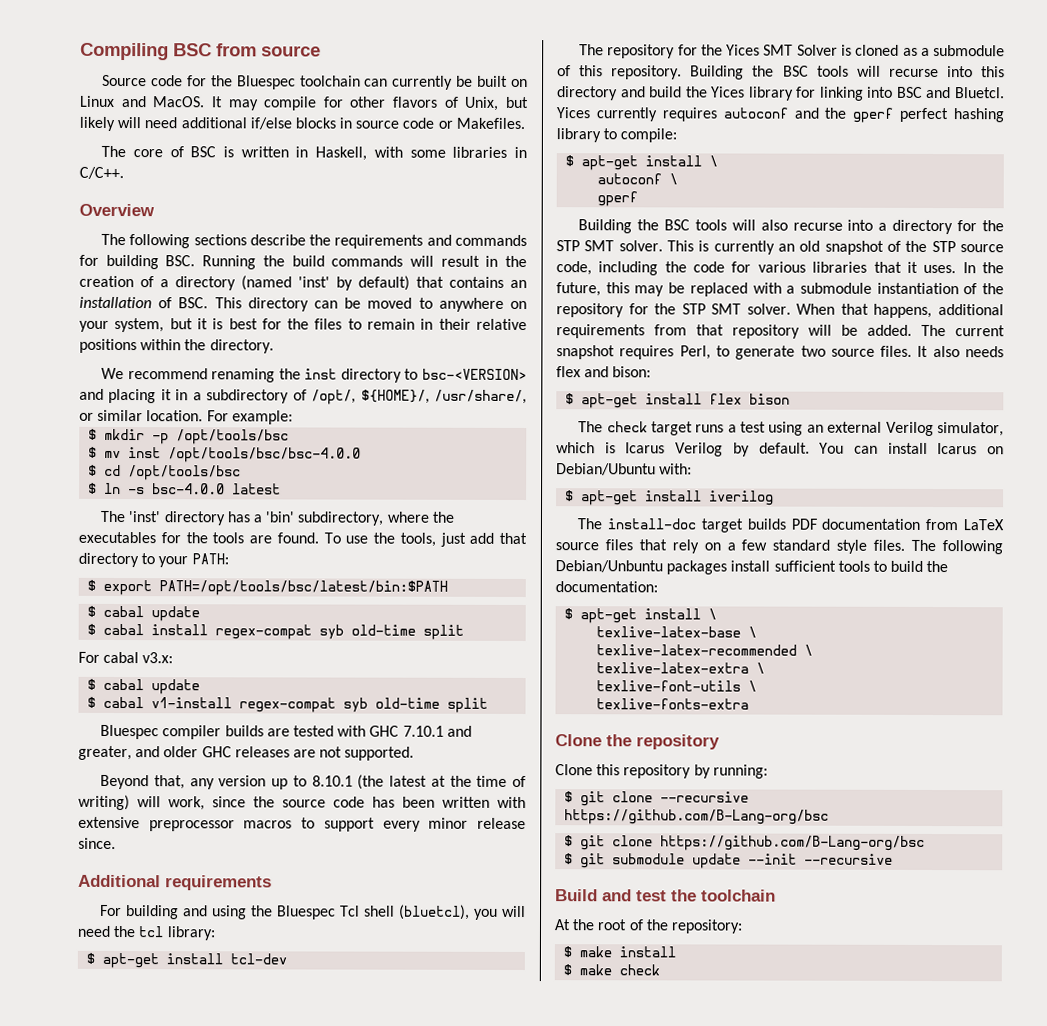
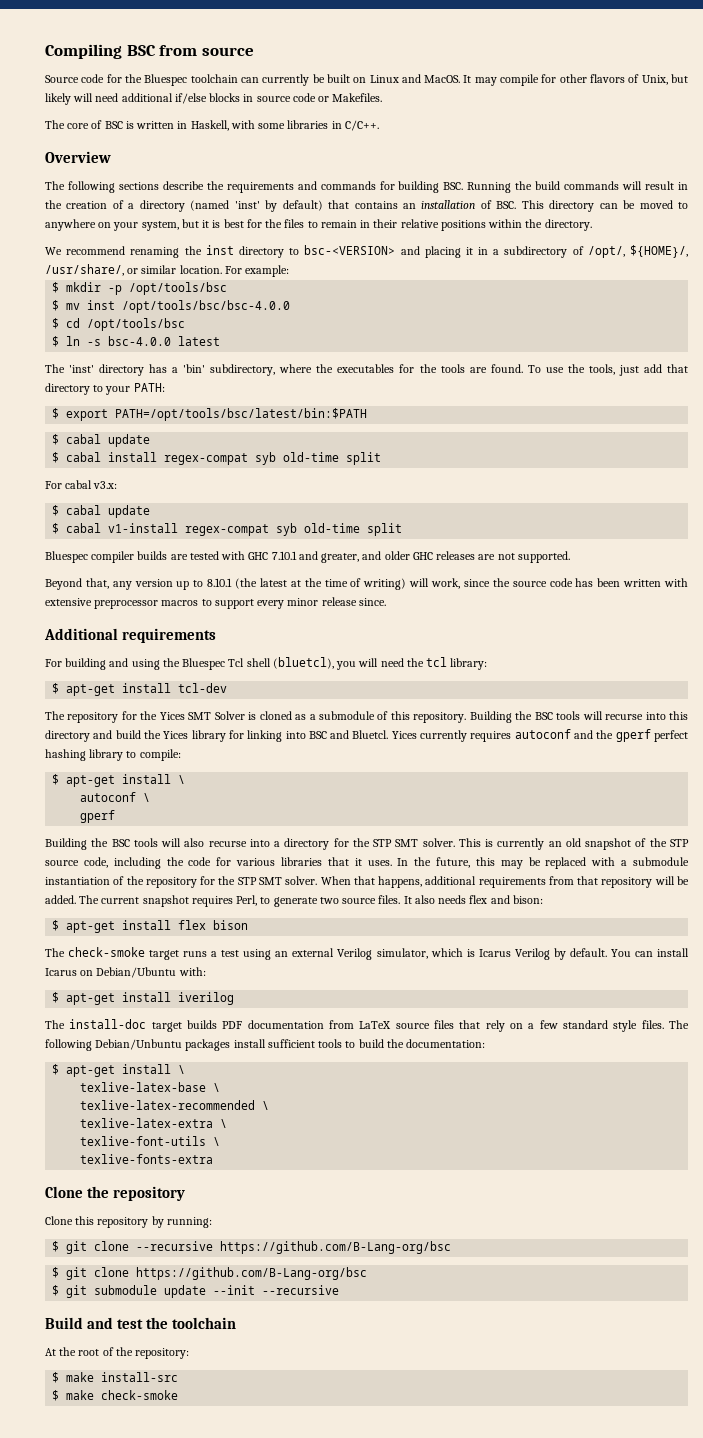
- The check target runs a test using an external Verilog simulator, which is Icarus Verilog by default.
+ The check-smoke target runs a test using an external Verilog simulator, which is Icarus Verilog by default.
- $ make install
- $ make check
+ $ make install-src
+ $ make check-smoke

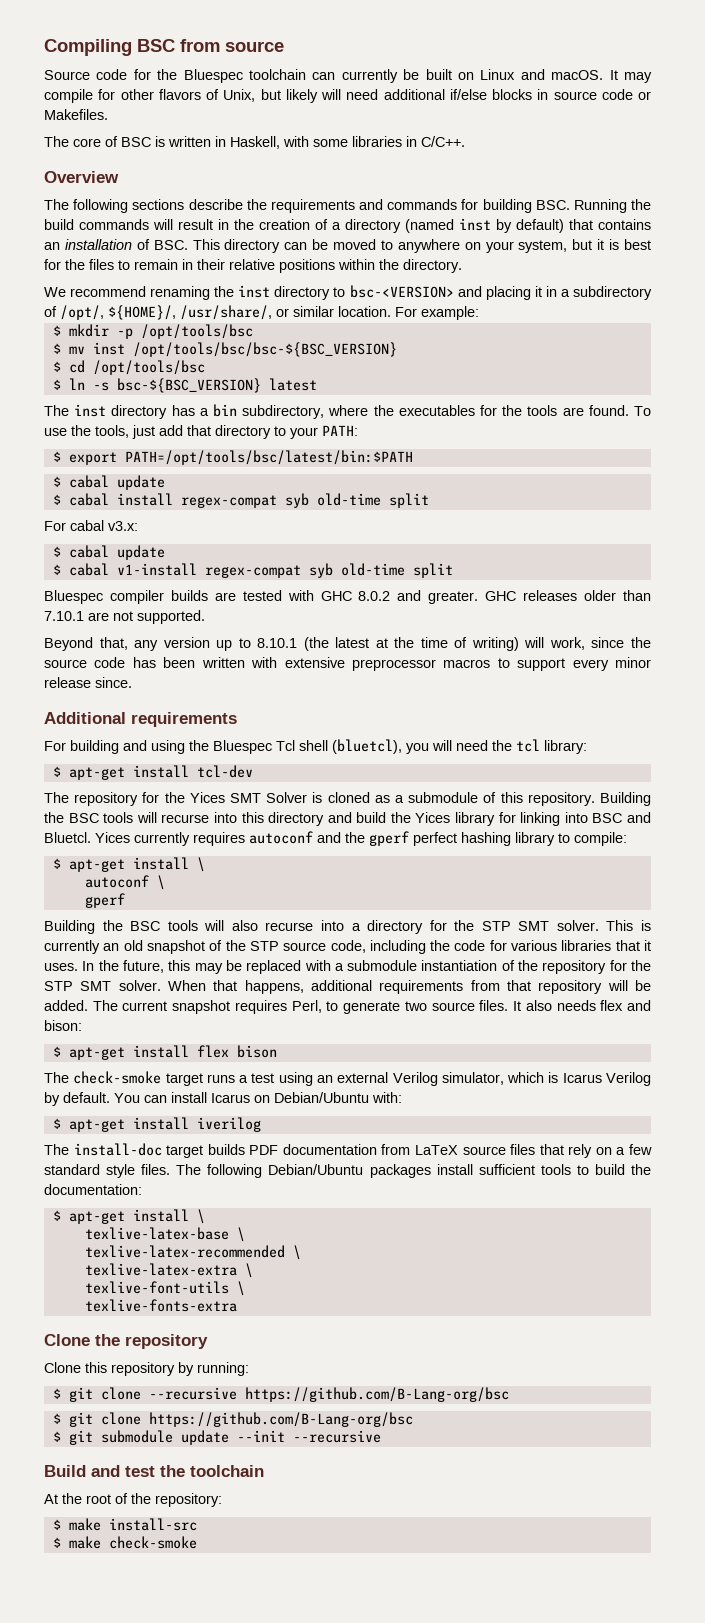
- Source code for the Bluespec toolchain can currently be built on Linux and MacOS.
+ Source code for the Bluespec toolchain can currently be built on Linux and macOS.
- The following sections describe the requirements and commands for building BSC. Running the build commands will result in the creation of a directory (named 'inst' by default) that contains an installation of BSC. This directory can be moved to anywhere on your system, but it is best for the files to remain in their relative positions within the directory.
+ The following sections describe the requirements and commands for building BSC. Running the build commands will result in the creation of a directory (named inst by default) that contains an installation of BSC. This directory can be moved to anywhere on your system, but it is best for the files to remain in their relative positions within the directory.
- $ mv inst /opt/tools/bsc/bsc-4.0.0
+ $ mv inst /opt/tools/bsc/bsc-${BSC_VERSION}
- $ ln -s bsc-4.0.0 latest
+ $ ln -s bsc-${BSC_VERSION} latest
- The 'inst' directory has a 'bin' subdirectory, where the executables for the tools are found.
+ The inst directory has a bin subdirectory, where the executables for the tools are found.
- Bluespec compiler builds are tested with GHC 7.10.1 and greater, and older GHC releases are not supported.
+ Bluespec compiler builds are tested with GHC 8.0.2 and greater. GHC releases older than 7.10.1 are not supported.
- The following Debian/Unbuntu packages install sufficient tools to build the documentation:
+ The following Debian/Ubuntu packages install sufficient tools to build the documentation:

